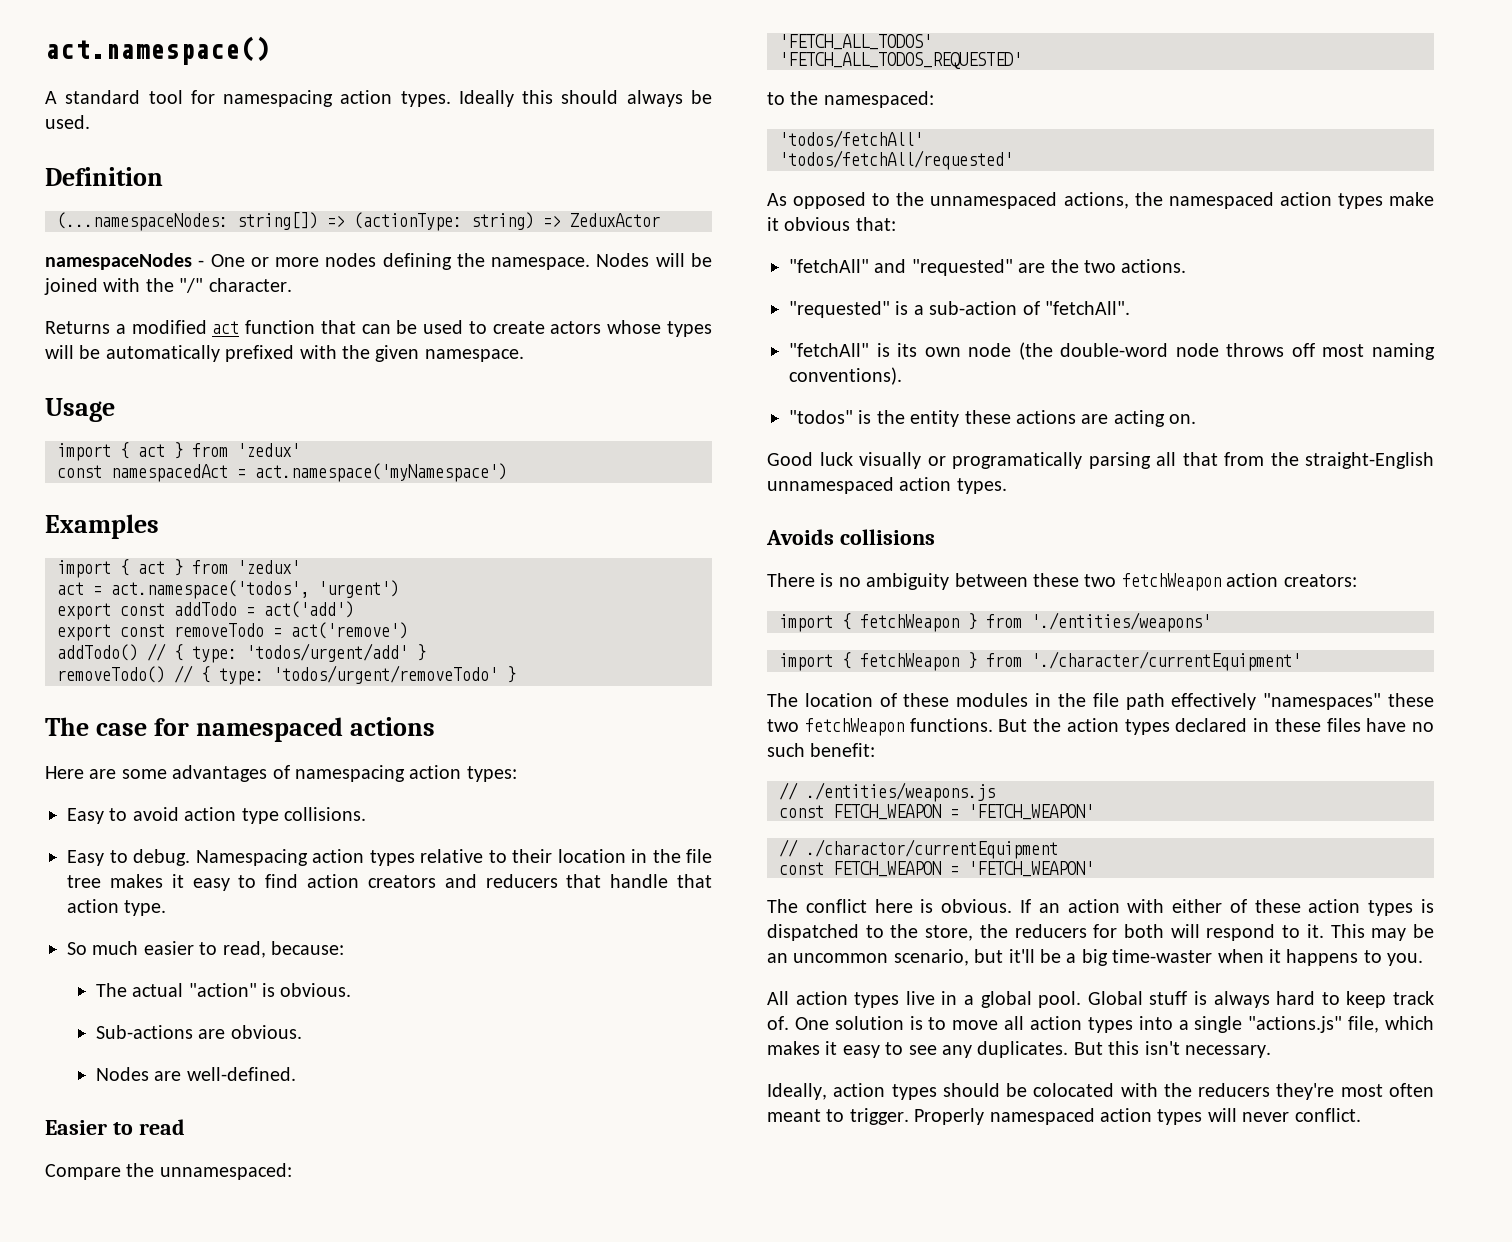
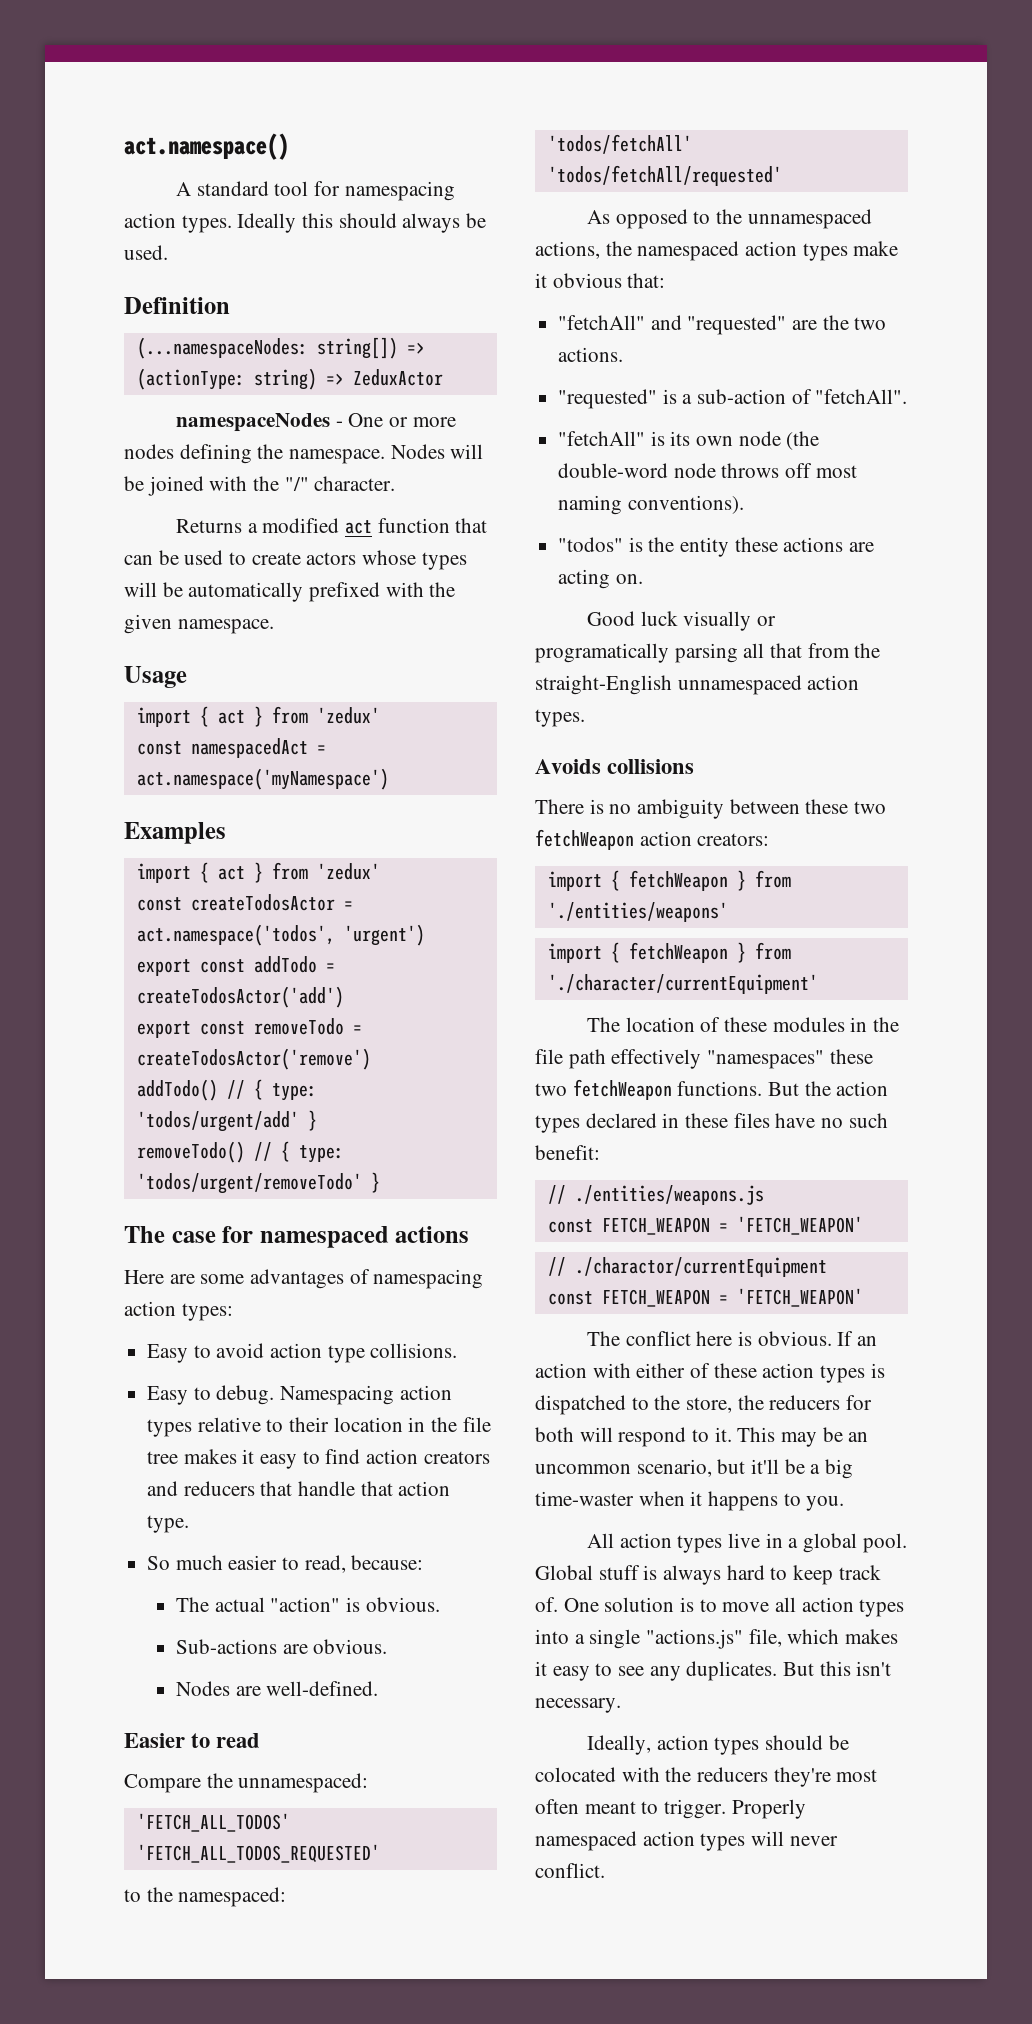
- act = act.namespace('todos', 'urgent')
+ const createTodosActor = act.namespace('todos', 'urgent')
- export const addTodo = act('add')
+ export const addTodo = createTodosActor('add')
- export const removeTodo = act('remove')
+ export const removeTodo = createTodosActor('remove')

